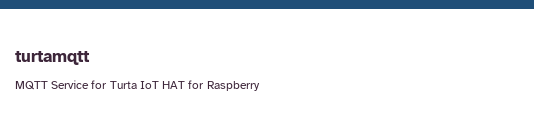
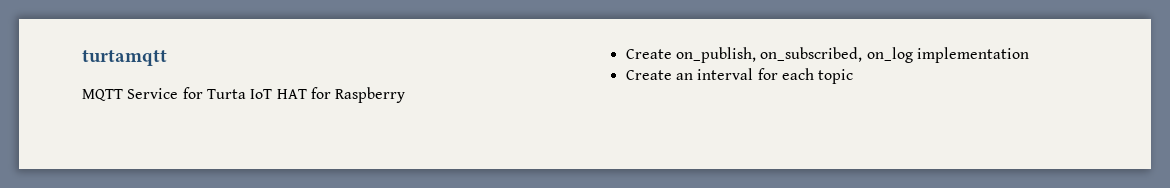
+ Create on_publish, on_subscribed, on_log implementation
+ Create an interval for each topic

